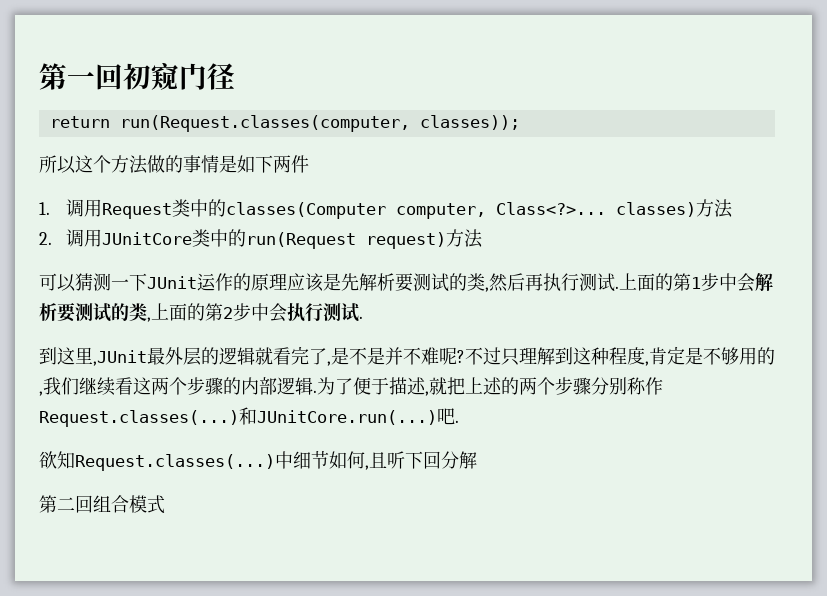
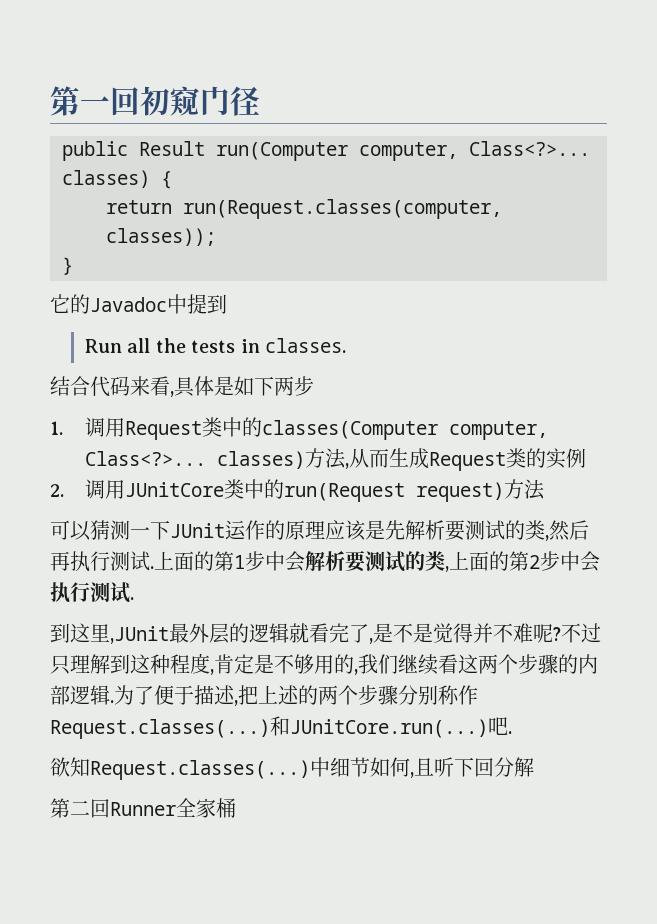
+ public Result run(Computer computer, Class<?>... classes) {
  return run(Request.classes(computer, classes));
- 所以这个方法做的事情是如下两件
+ }
+ 它的Javadoc中提到
+ Run all the tests in classes.
+ 结合代码来看,具体是如下两步
- 1.调用Request类中的classes(Computer computer, Class<?>... classes)方法
+ 1.调用Request类中的classes(Computer computer, Class<?>... classes)方法,从而生成Request类的实例
- 到这里,JUnit最外层的逻辑就看完了,是不是并不难呢?
+ 到这里,JUnit最外层的逻辑就看完了,是不是觉得并不难呢?
- 为了便于描述,就把上述的两个步骤分别称作Request.classes(...)
+ 为了便于描述,把上述的两个步骤分别称作Request.classes(...)
- 第二回组合模式
+ 第二回Runner全家桶

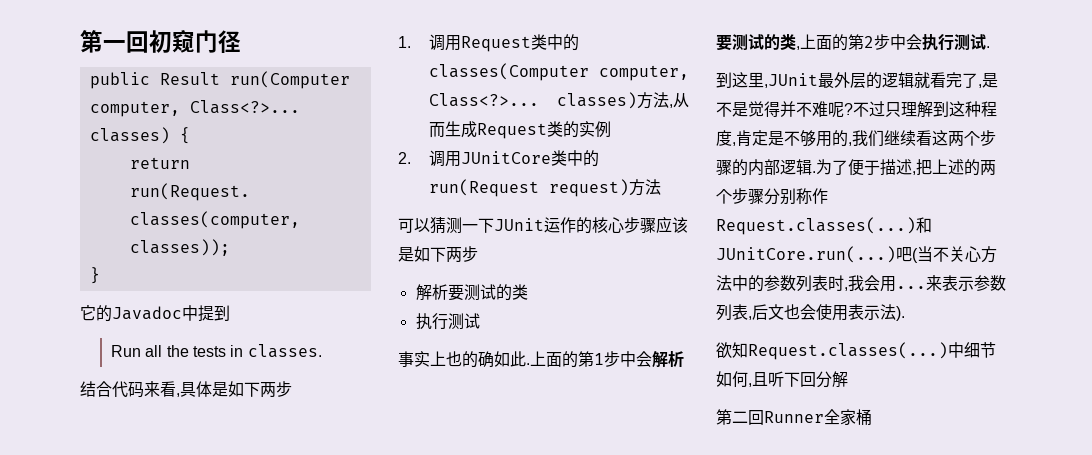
- 可以猜测一下JUnit运作的原理应该是先解析要测试的类,然后再执行测试.
+ 可以猜测一下JUnit运作的核心步骤应该是如下两步
+ 解析要测试的类
+ 执行测试
+ 事实上也的确如此.
- 吧.
+ 吧(当不关心方法中的参数列表时,我会用...来表示参数列表,后文也会使用表示法).

